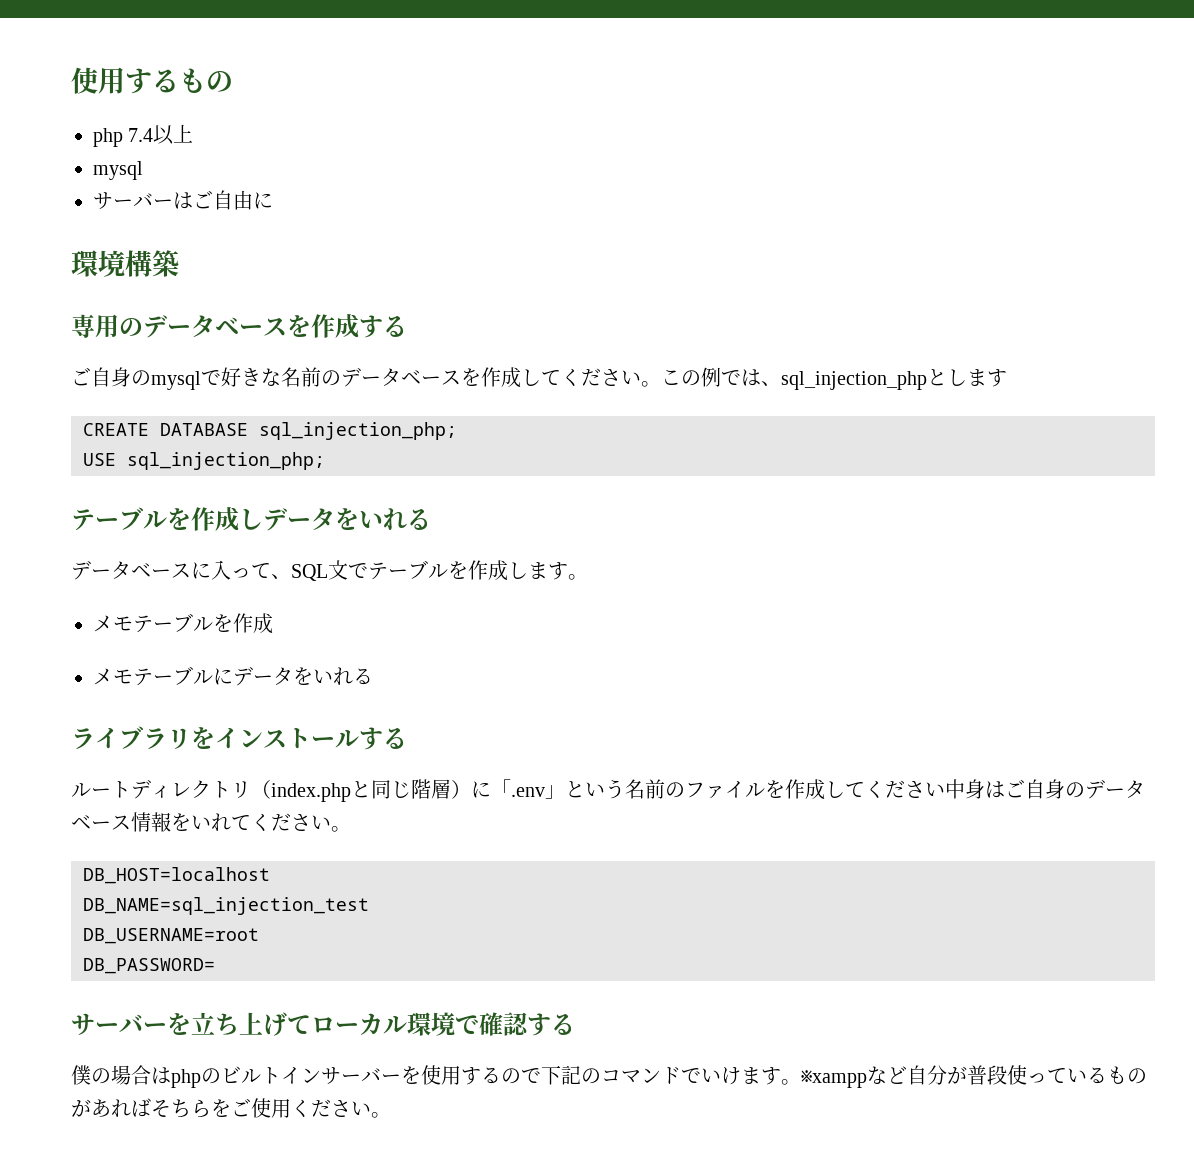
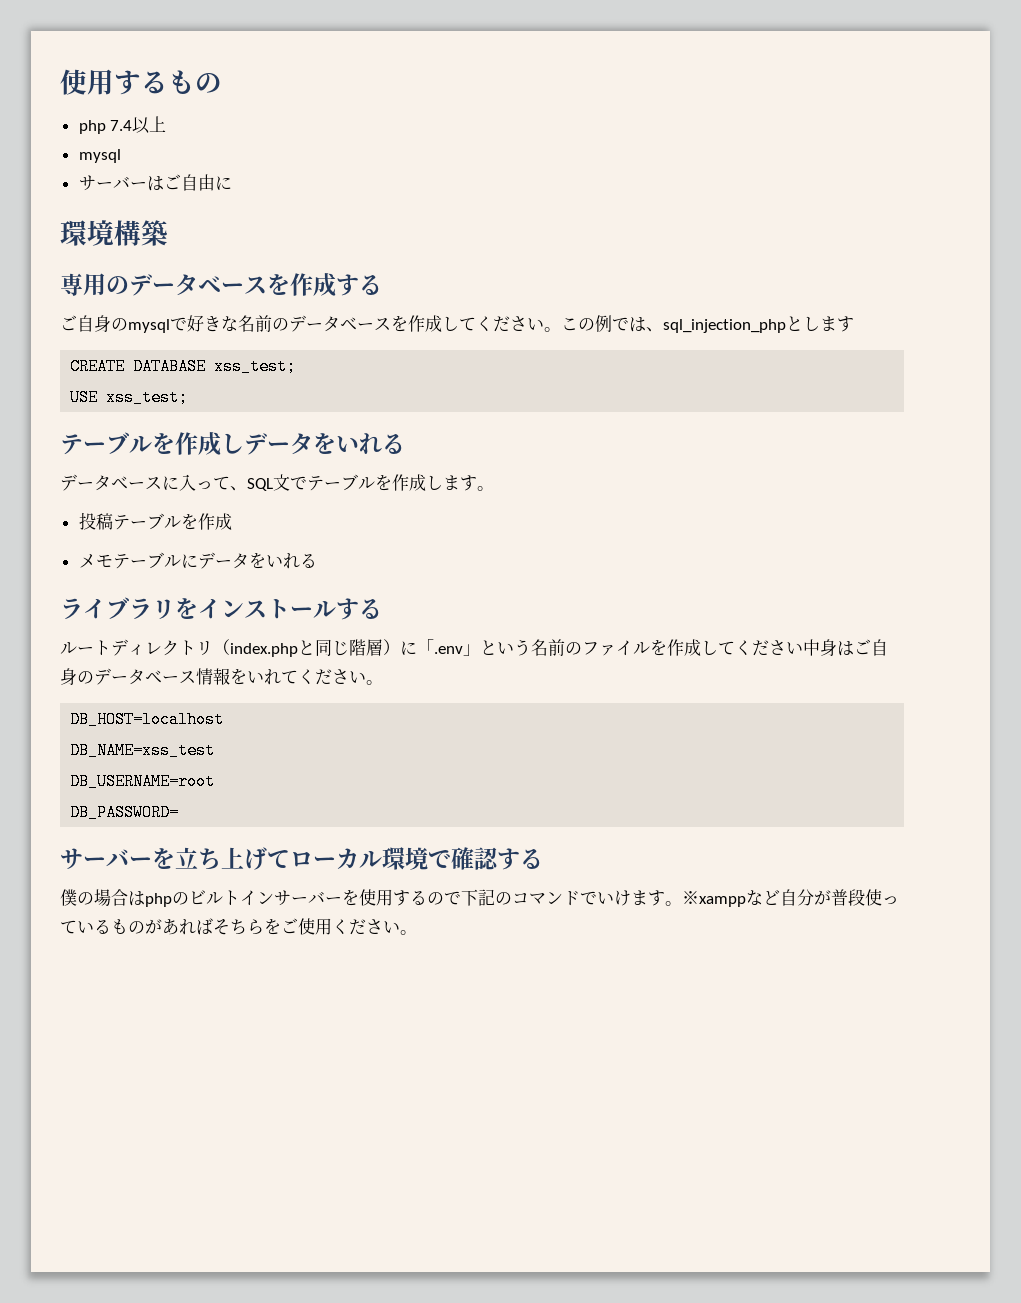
- CREATE DATABASE sql_injection_php;
+ CREATE DATABASE xss_test;
- USE sql_injection_php;
+ USE xss_test;
- メモテーブルを作成
+ 投稿テーブルを作成
- DB_NAME=sql_injection_test
+ DB_NAME=xss_test

